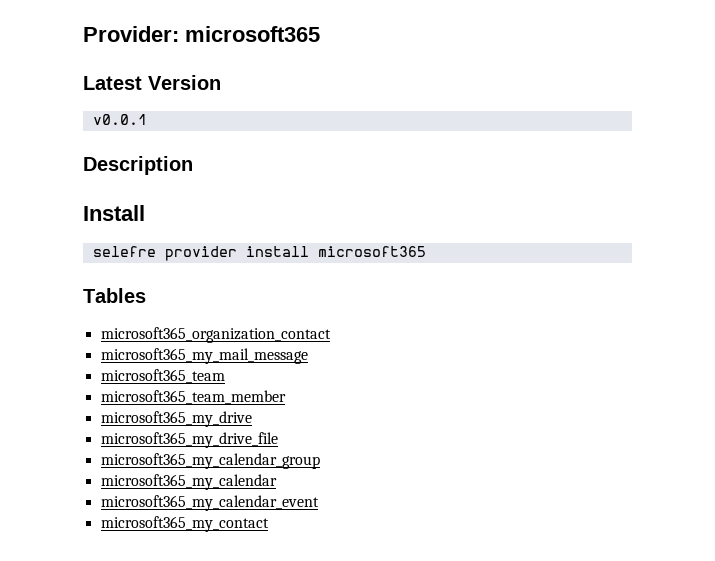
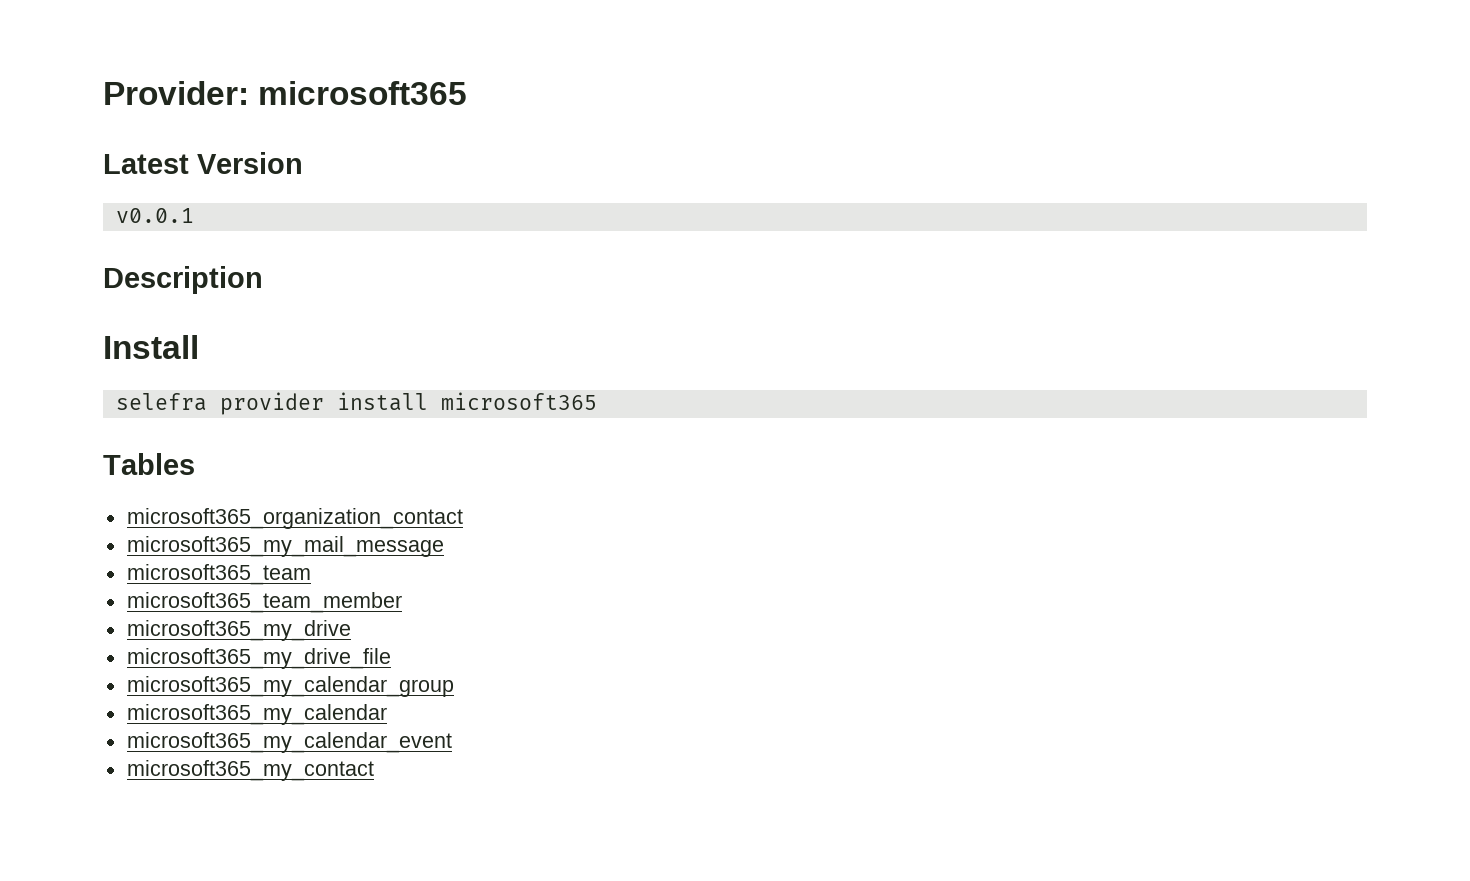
- selefre provider install microsoft365
+ selefra provider install microsoft365

